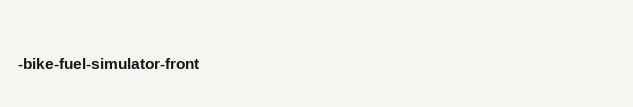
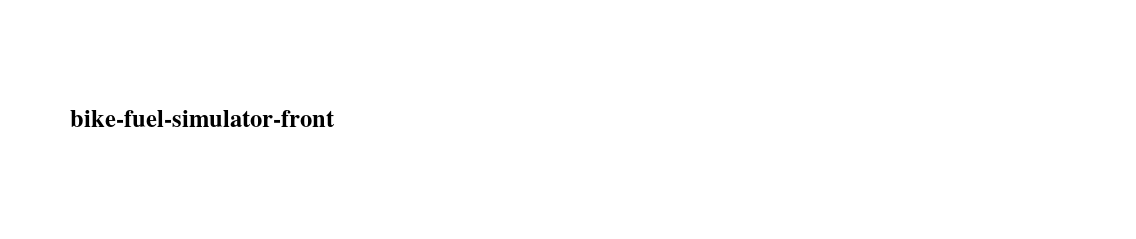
- -bike-fuel-simulator-front
+ bike-fuel-simulator-front

